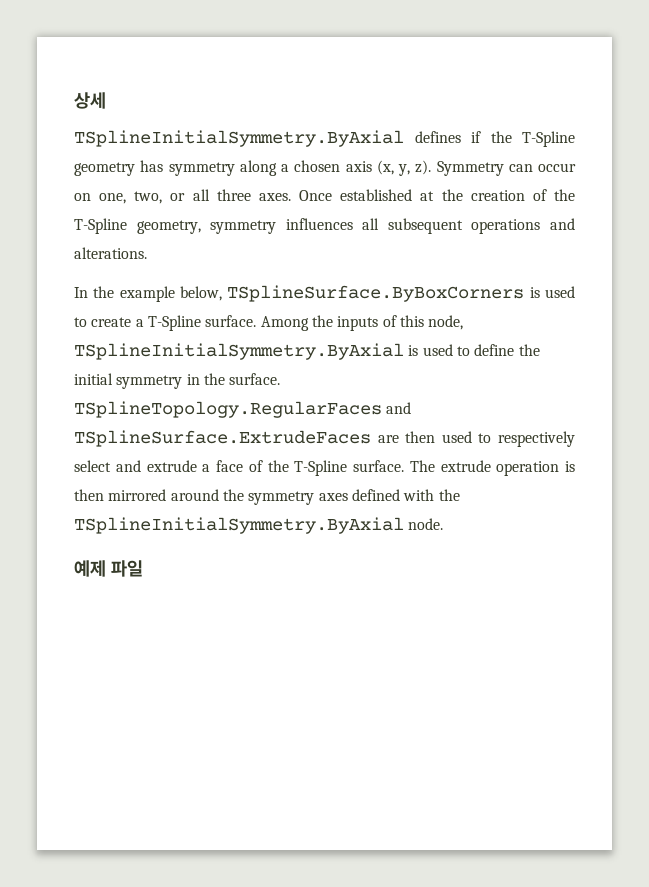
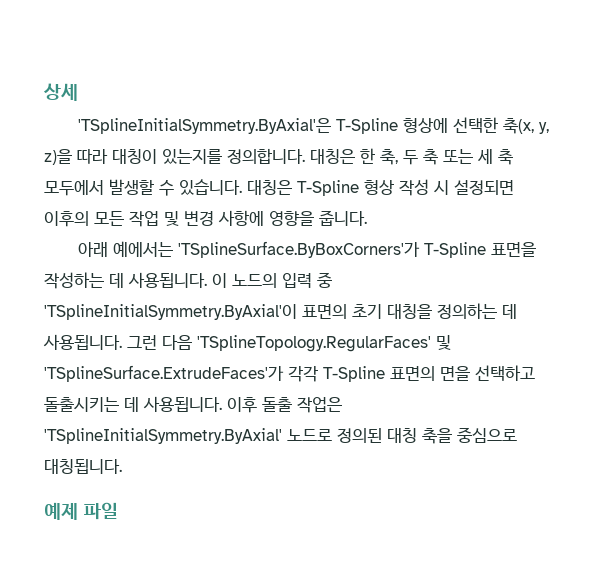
- TSplineInitialSymmetry.ByAxial defines if the T-Spline geometry has symmetry along a chosen axis (x, y, z). Symmetry can occur on one, two, or all three axes. Once established at the creation of the T-Spline geometry, symmetry influences all subsequent operations and alterations.
- In the example below, TSplineSurface.ByBoxCorners is used to create a T-Spline surface. Among the inputs of this node, TSplineInitialSymmetry.ByAxial is used to define the initial symmetry in the surface. TSplineTopology.RegularFaces and TSplineSurface.ExtrudeFaces are then used to respectively select and extrude a face of the T-Spline surface. The extrude operation is then mirrored around the symmetry axes defined with the TSplineInitialSymmetry.ByAxial node.
+ 'TSplineInitialSymmetry.ByAxial'은 T-Spline 형상에 선택한 축(x, y, z)을 따라 대칭이 있는지를 정의합니다. 대칭은 한 축, 두 축 또는 세 축 모두에서 발생할 수 있습니다. 대칭은 T-Spline 형상 작성 시 설정되면 이후의 모든 작업 및 변경 사항에 영향을 줍니다.
+ 아래 예에서는 'TSplineSurface.ByBoxCorners'가 T-Spline 표면을 작성하는 데 사용됩니다. 이 노드의 입력 중 'TSplineInitialSymmetry.ByAxial'이 표면의 초기 대칭을 정의하는 데 사용됩니다. 그런 다음 'TSplineTopology.RegularFaces' 및 'TSplineSurface.ExtrudeFaces'가 각각 T-Spline 표면의 면을 선택하고 돌출시키는 데 사용됩니다. 이후 돌출 작업은 'TSplineInitialSymmetry.ByAxial' 노드로 정의된 대칭 축을 중심으로 대칭됩니다.

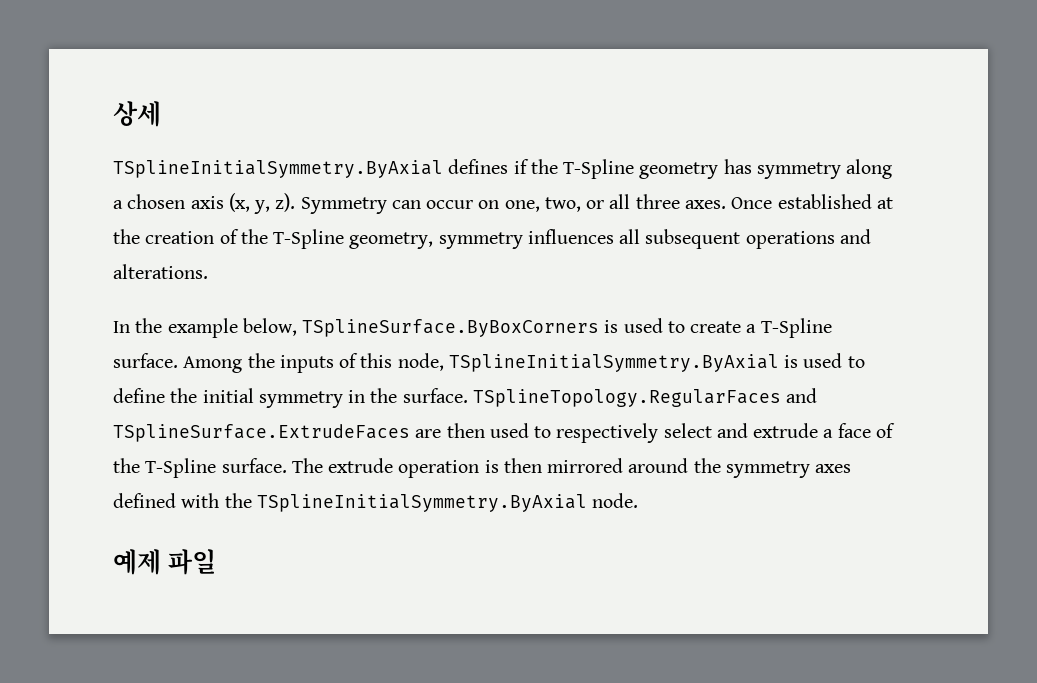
- 'TSplineInitialSymmetry.ByAxial'은 T-Spline 형상에 선택한 축(x, y, z)을 따라 대칭이 있는지를 정의합니다. 대칭은 한 축, 두 축 또는 세 축 모두에서 발생할 수 있습니다. 대칭은 T-Spline 형상 작성 시 설정되면 이후의 모든 작업 및 변경 사항에 영향을 줍니다.
- 아래 예에서는 'TSplineSurface.ByBoxCorners'가 T-Spline 표면을 작성하는 데 사용됩니다. 이 노드의 입력 중 'TSplineInitialSymmetry.ByAxial'이 표면의 초기 대칭을 정의하는 데 사용됩니다. 그런 다음 'TSplineTopology.RegularFaces' 및 'TSplineSurface.ExtrudeFaces'가 각각 T-Spline 표면의 면을 선택하고 돌출시키는 데 사용됩니다. 이후 돌출 작업은 'TSplineInitialSymmetry.ByAxial' 노드로 정의된 대칭 축을 중심으로 대칭됩니다.
+ TSplineInitialSymmetry.ByAxial defines if the T-Spline geometry has symmetry along a chosen axis (x, y, z). Symmetry can occur on one, two, or all three axes. Once established at the creation of the T-Spline geometry, symmetry influences all subsequent operations and alterations.
+ In the example below, TSplineSurface.ByBoxCorners is used to create a T-Spline surface. Among the inputs of this node, TSplineInitialSymmetry.ByAxial is used to define the initial symmetry in the surface. TSplineTopology.RegularFaces and TSplineSurface.ExtrudeFaces are then used to respectively select and extrude a face of the T-Spline surface. The extrude operation is then mirrored around the symmetry axes defined with the TSplineInitialSymmetry.ByAxial node.

